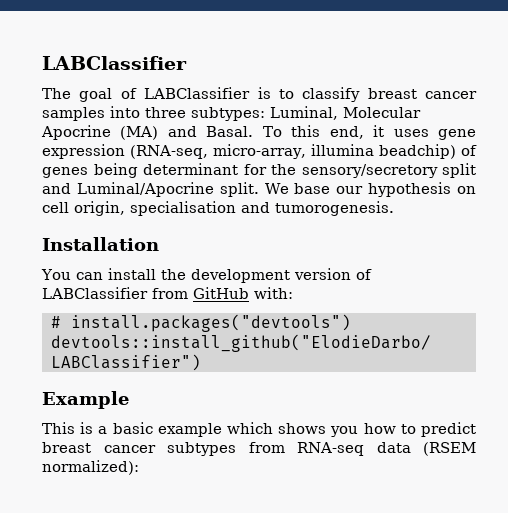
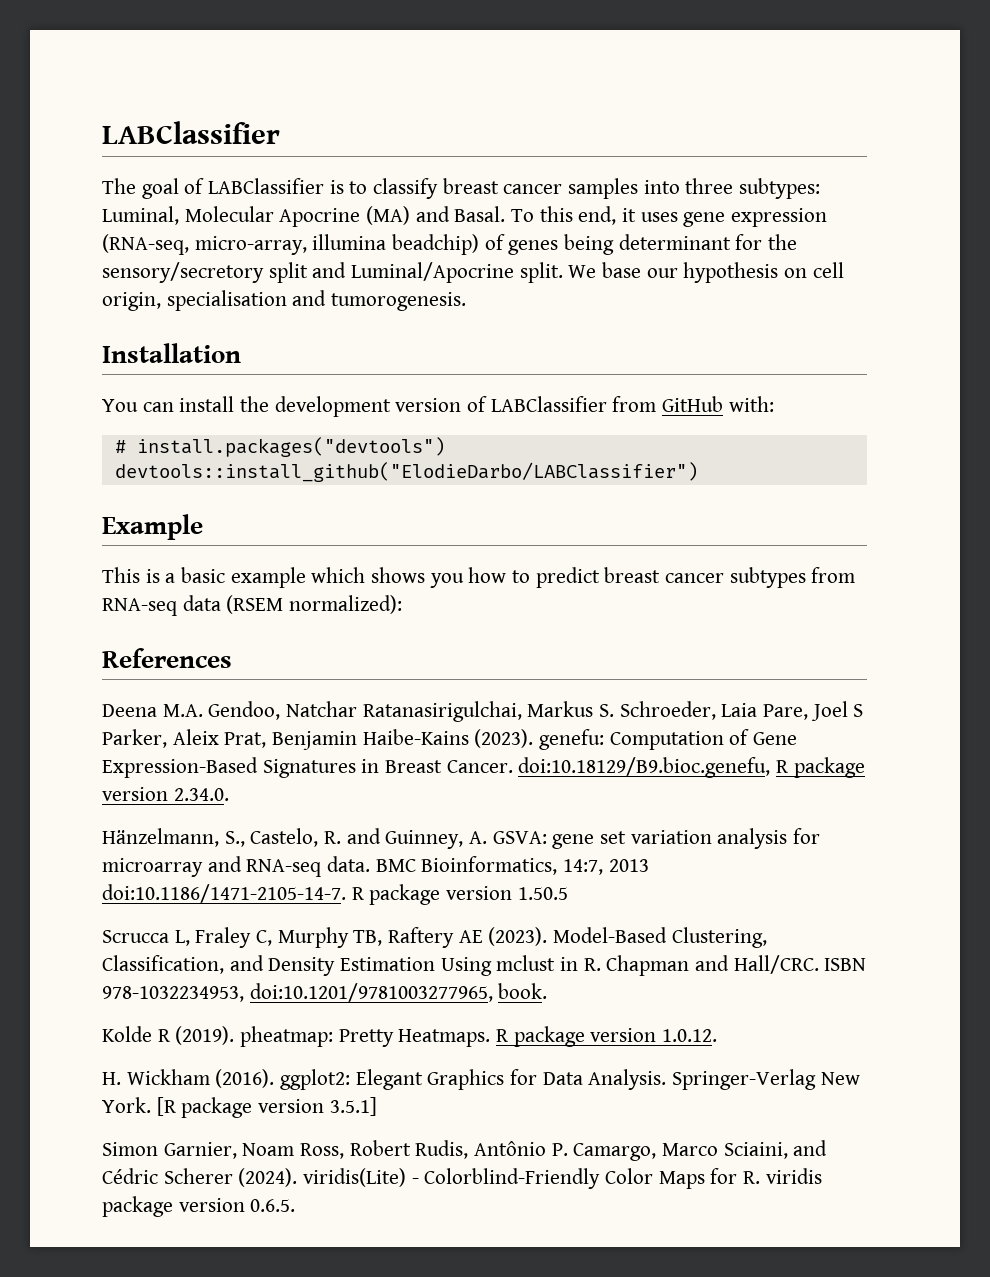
+ References
+ Deena M.A. Gendoo, Natchar Ratanasirigulchai, Markus S. Schroeder, Laia Pare, Joel S Parker, Aleix Prat, Benjamin Haibe-Kains (2023). genefu: Computation of Gene Expression-Based Signatures in Breast Cancer. doi:10.18129/B9.bioc.genefu, R package version 2.34.0.
+ Hänzelmann, S., Castelo, R. and Guinney, A. GSVA: gene set variation analysis for microarray and RNA-seq data. BMC Bioinformatics, 14:7, 2013 doi:10.1186/1471-2105-14-7. R package version 1.50.5
+ Scrucca L, Fraley C, Murphy TB, Raftery AE (2023). Model-Based Clustering, Classification, and Density Estimation Using mclust in R. Chapman and Hall/CRC. ISBN 978-1032234953, doi:10.1201/9781003277965, book.
+ Kolde R (2019). pheatmap: Pretty Heatmaps. R package version 1.0.12.
+ H. Wickham (2016). ggplot2: Elegant Graphics for Data Analysis. Springer-Verlag New York. [R package version 3.5.1]
+ Simon Garnier, Noam Ross, Robert Rudis, Antônio P. Camargo, Marco Sciaini, and Cédric Scherer (2024). viridis(Lite) - Colorblind-Friendly Color Maps for R. viridis package version 0.6.5.

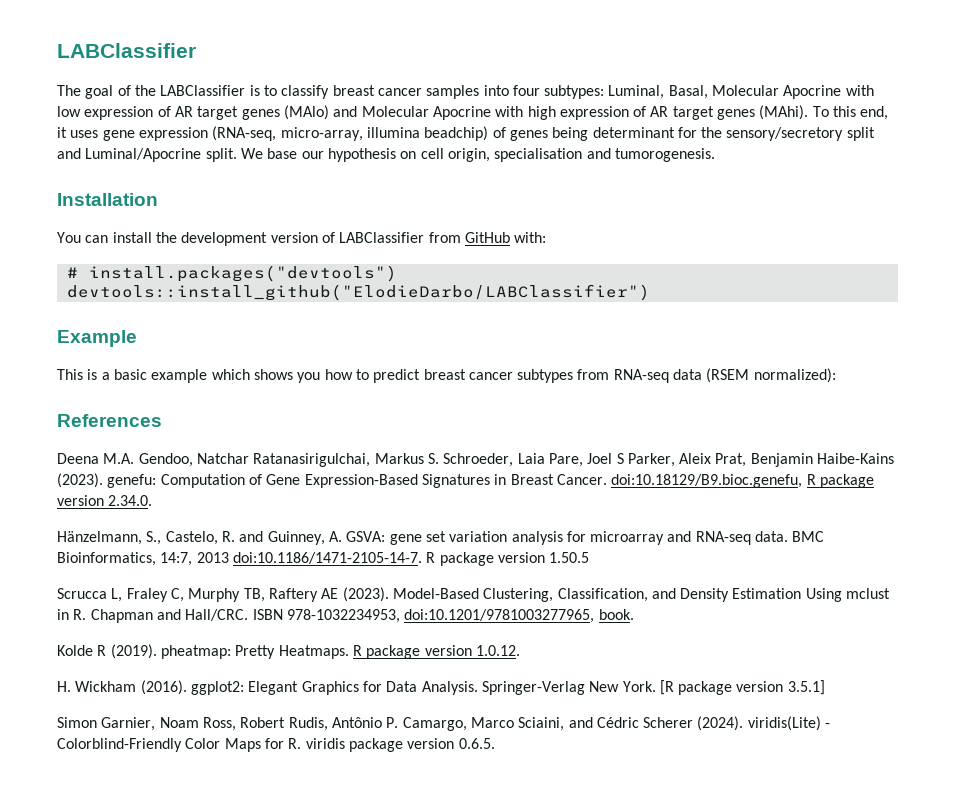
- The goal of LABClassifier is to classify breast cancer samples into three subtypes: Luminal, Molecular Apocrine (MA) and Basal.
+ The goal of the LABClassifier is to classify breast cancer samples into four subtypes: Luminal, Basal, Molecular Apocrine with low expression of AR target genes (MAlo) and Molecular Apocrine with high expression of AR target genes (MAhi).

